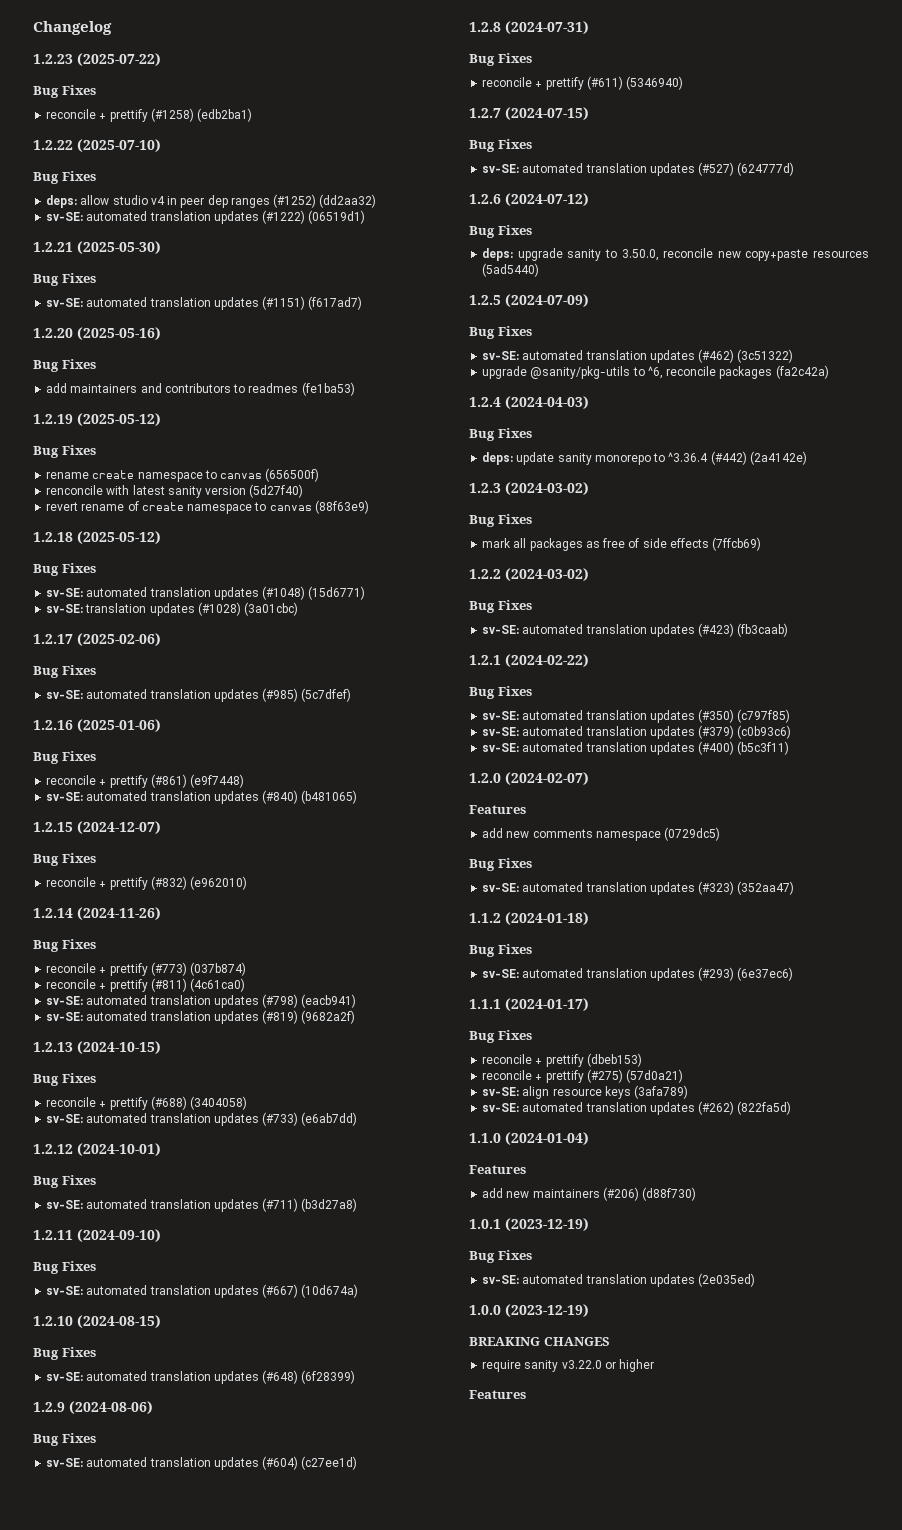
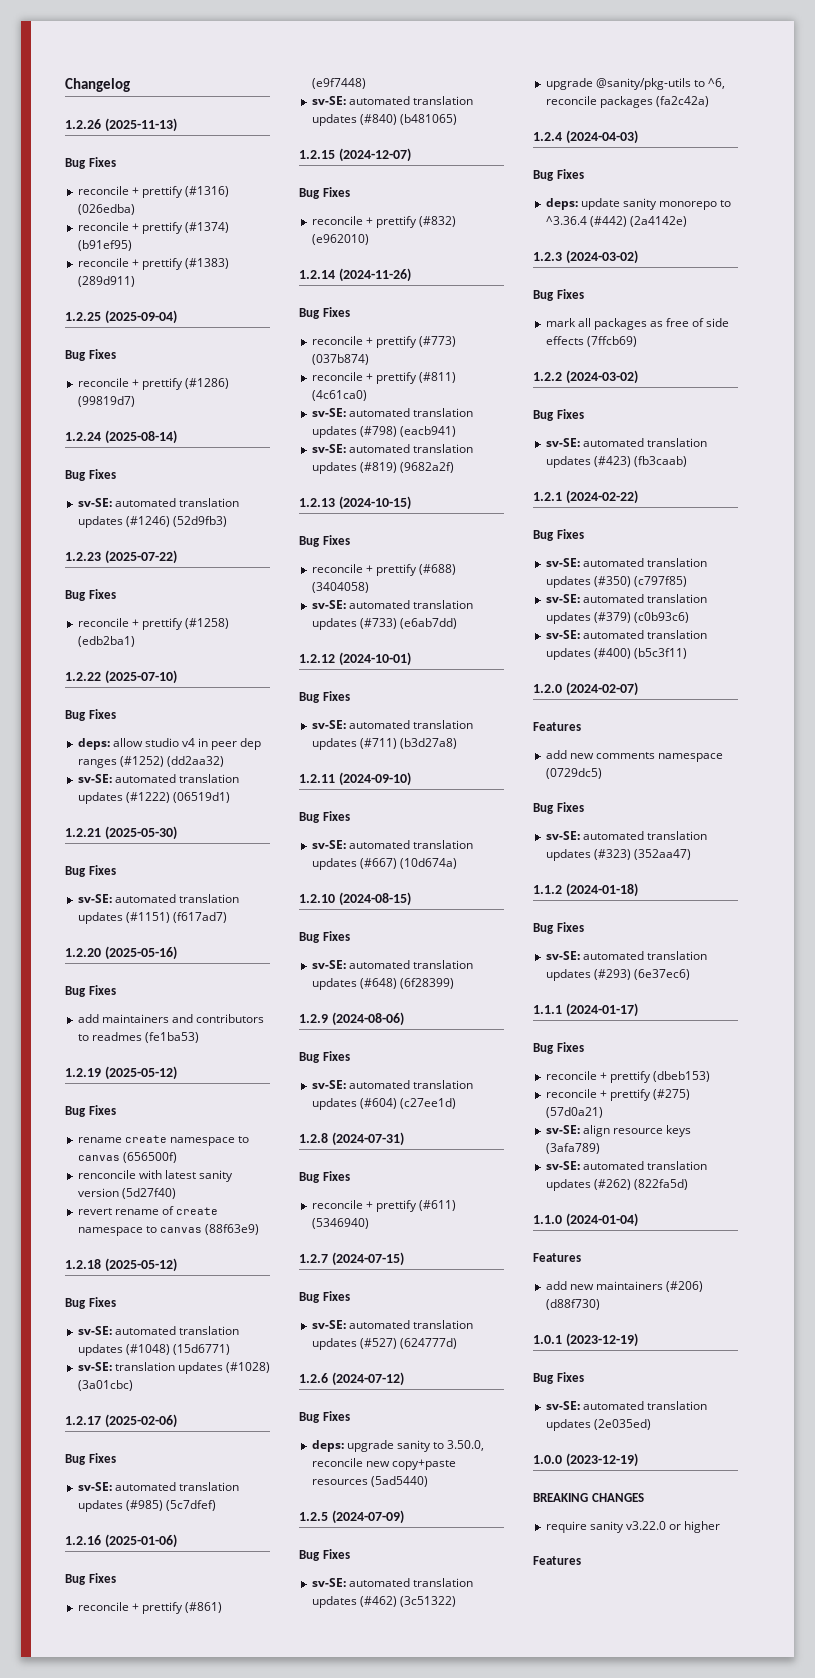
+ 1.2.26 (2025-11-13)
+ Bug Fixes
+ reconcile + prettify (#1316) (026edba)
+ reconcile + prettify (#1374) (b91ef95)
+ reconcile + prettify (#1383) (289d911)
+ 1.2.25 (2025-09-04)
+ Bug Fixes
+ reconcile + prettify (#1286) (99819d7)
+ 1.2.24 (2025-08-14)
+ Bug Fixes
+ sv-SE: automated translation updates (#1246) (52d9fb3)

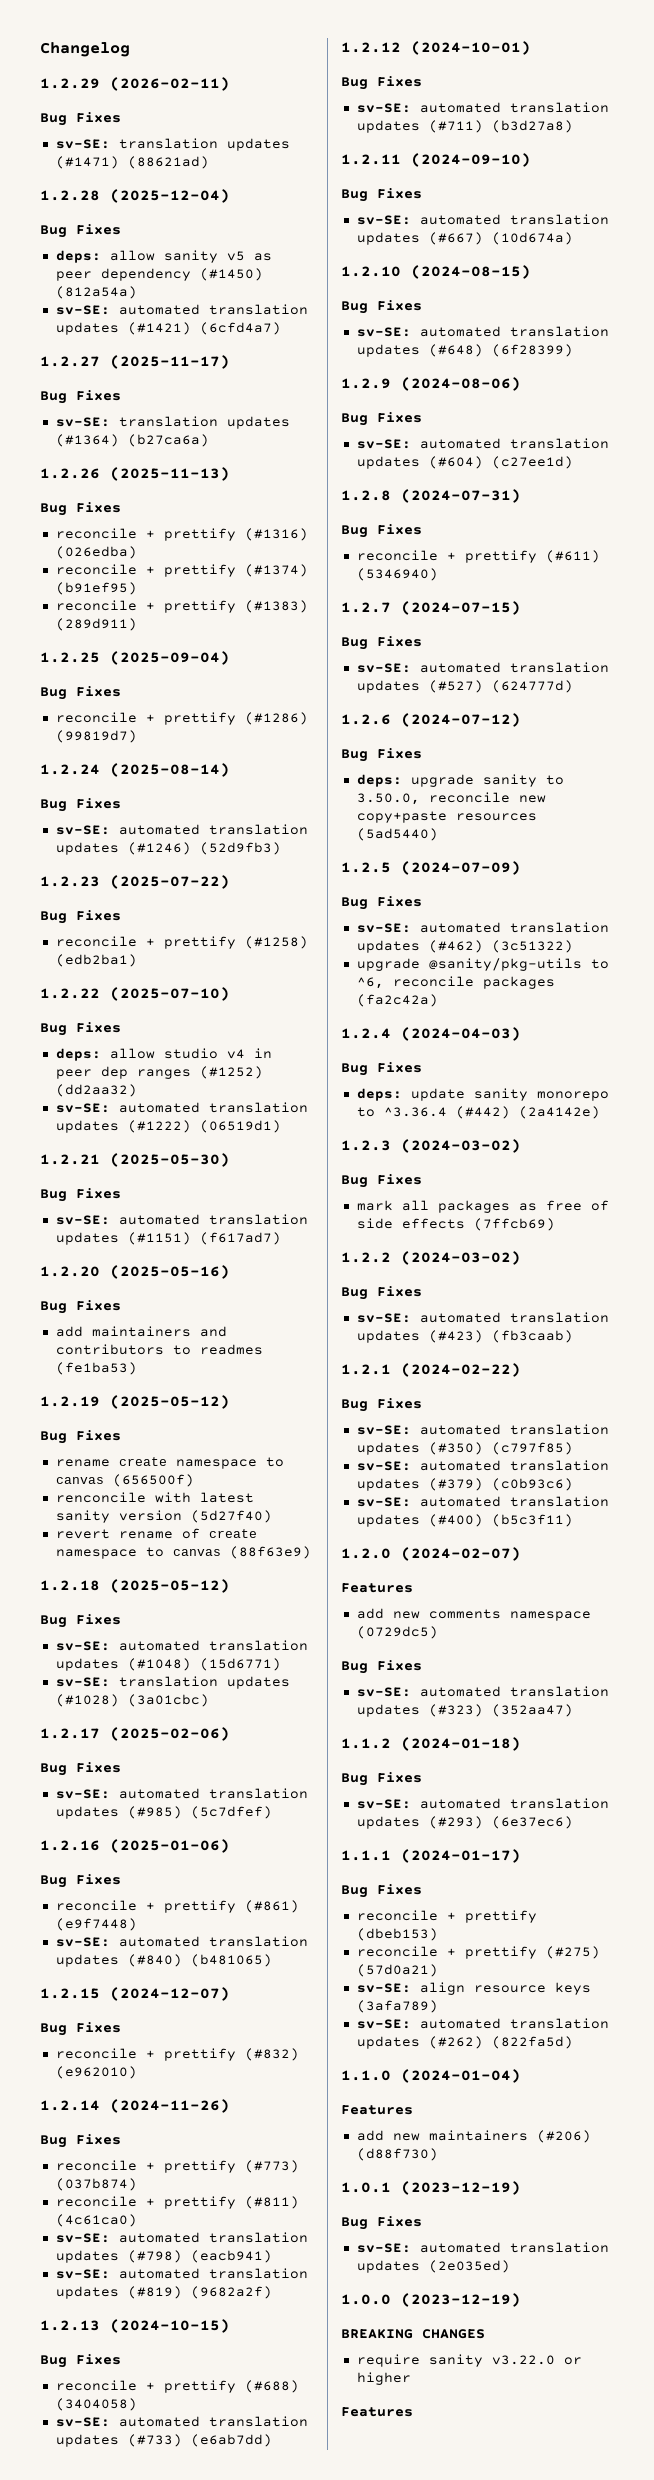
+ 1.2.29 (2026-02-11)
+ Bug Fixes
+ sv-SE: translation updates (#1471) (88621ad)
+ 1.2.28 (2025-12-04)
+ Bug Fixes
+ deps: allow sanity v5 as peer dependency (#1450) (812a54a)
+ sv-SE: automated translation updates (#1421) (6cfd4a7)
+ 1.2.27 (2025-11-17)
+ Bug Fixes
+ sv-SE: translation updates (#1364) (b27ca6a)

